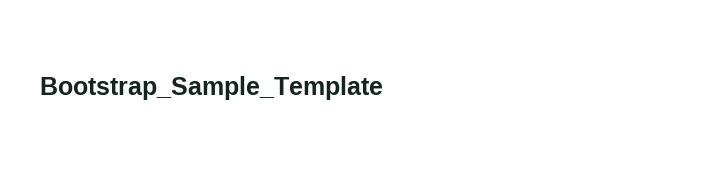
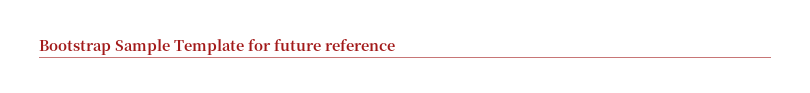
- Bootstrap_Sample_Template
+ Bootstrap Sample Template for future reference

